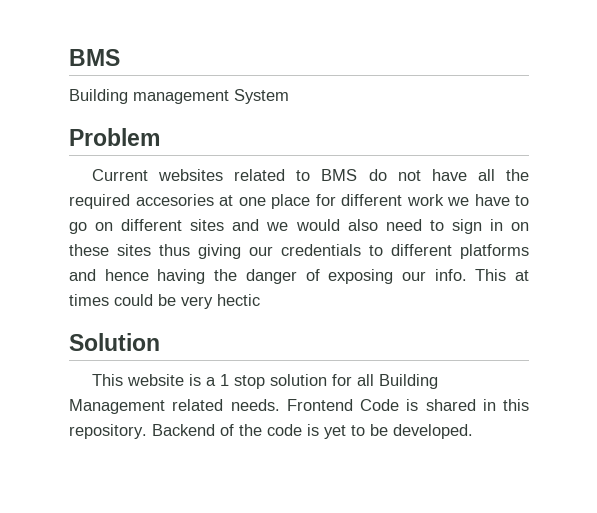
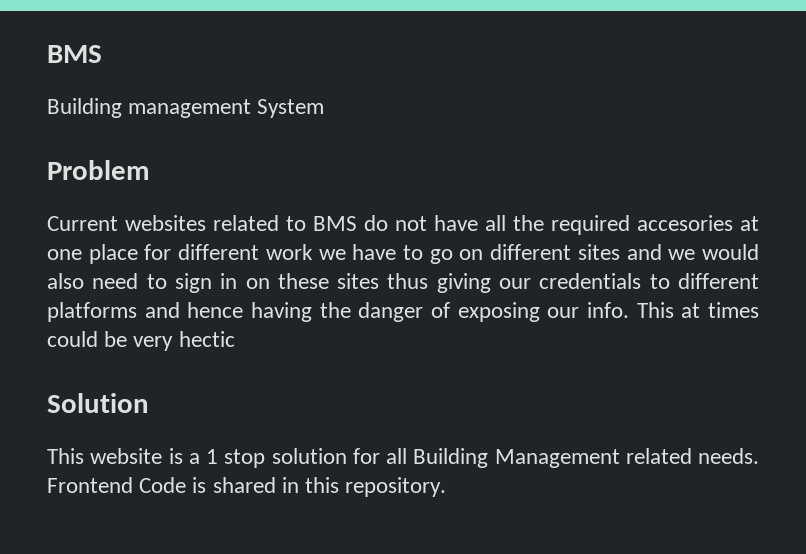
- Backend of the code is yet to be developed.

